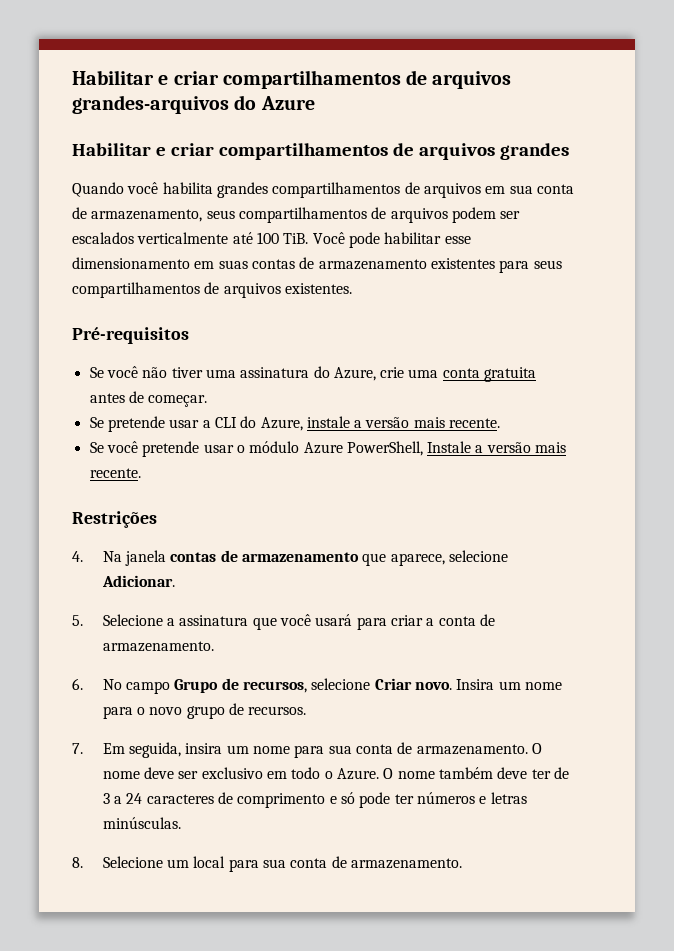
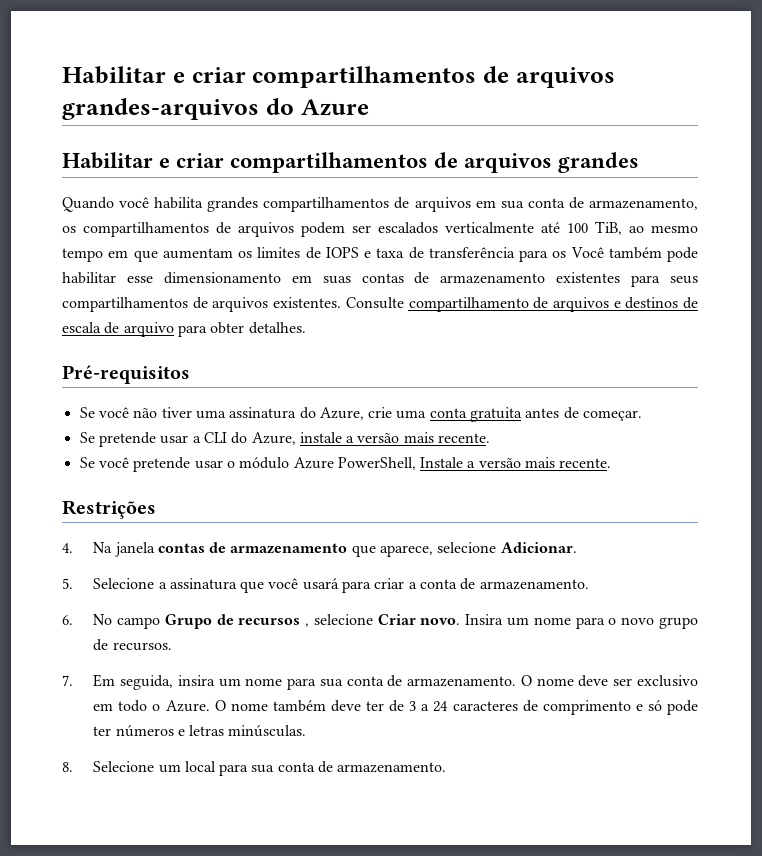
- Quando você habilita grandes compartilhamentos de arquivos em sua conta de armazenamento, seus compartilhamentos de arquivos podem ser escalados verticalmente até 100 TiB. Você pode habilitar esse dimensionamento em suas contas de armazenamento existentes para seus compartilhamentos de arquivos existentes.
+ Quando você habilita grandes compartilhamentos de arquivos em sua conta de armazenamento, os compartilhamentos de arquivos podem ser escalados verticalmente até 100 TiB, ao mesmo tempo em que aumentam os limites de IOPS e taxa de transferência para os Você também pode habilitar esse dimensionamento em suas contas de armazenamento existentes para seus compartilhamentos de arquivos existentes. Consulte compartilhamento de arquivos e destinos de escala de arquivo para obter detalhes.
- 6. No campo Grupo de recursos, selecione Criar novo.
+ 6. No campo Grupo de recursos , selecione Criar novo.

